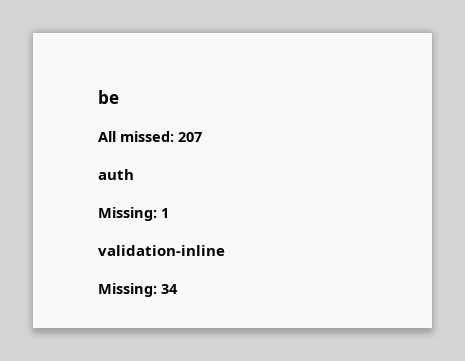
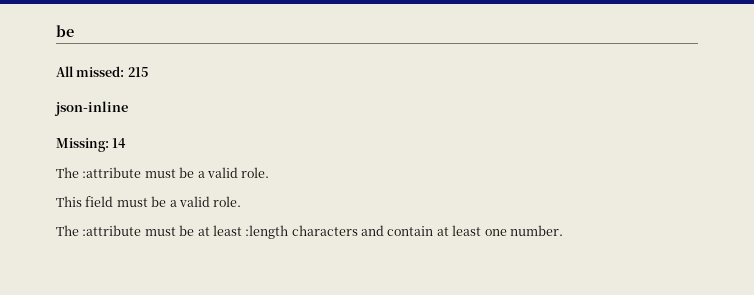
- All missed: 207
- auth
- Missing: 1
- validation-inline
- Missing: 34
+ All missed: 215
+ json-inline
+ Missing: 14
+ The :attribute must be a valid role.
+ This field must be a valid role.
+ The :attribute must be at least :length characters and contain at least one number.

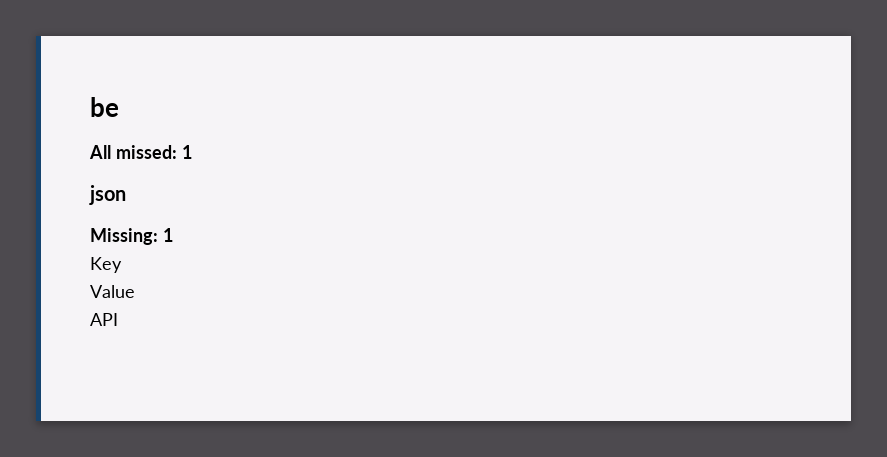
- All missed: 215
- json-inline
+ All missed: 1
+ json
- Missing: 14
- The :attribute must be a valid role.
- This field must be a valid role.
- The :attribute must be at least :length characters and contain at least one number.
+ Missing: 1
+ Key
+ Value
+ API

